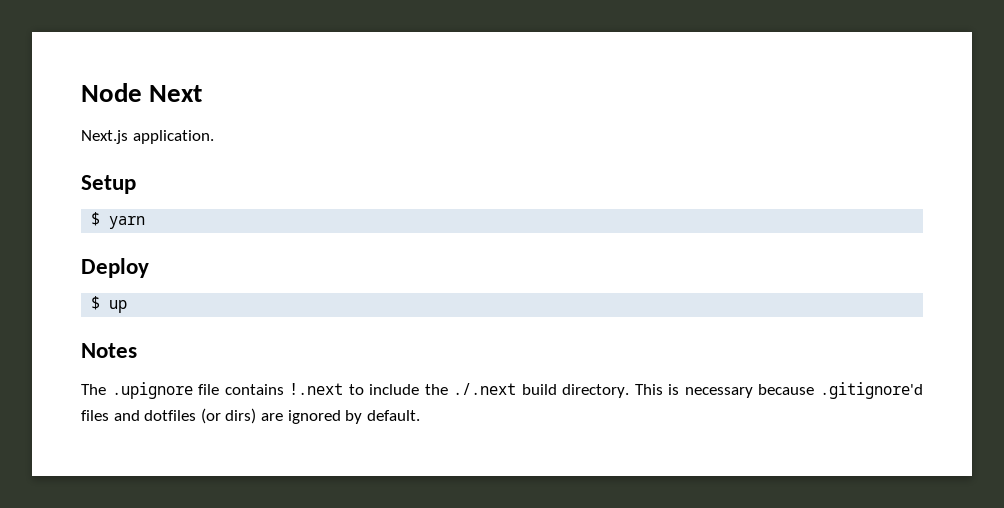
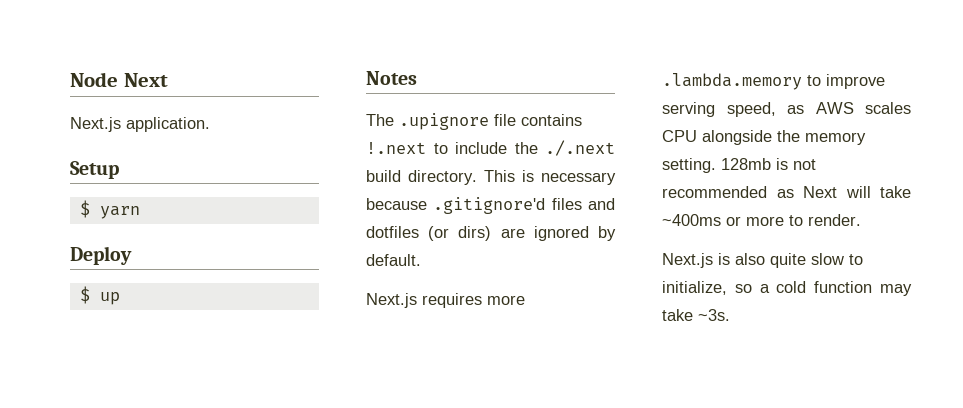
+ Next.js requires more .lambda.memory to improve serving speed, as AWS scales CPU alongside the memory setting. 128mb is not recommended as Next will take ~400ms or more to render.
+ Next.js is also quite slow to initialize, so a cold function may take ~3s.

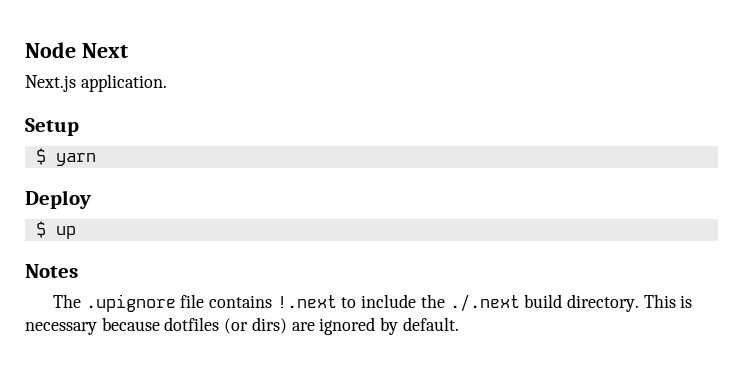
- This is necessary because .gitignore'd files and dotfiles (or dirs) are ignored by default.
+ This is necessary because dotfiles (or dirs) are ignored by default.
- Next.js requires more .lambda.memory to improve serving speed, as AWS scales CPU alongside the memory setting. 128mb is not recommended as Next will take ~400ms or more to render.
- Next.js is also quite slow to initialize, so a cold function may take ~3s.

